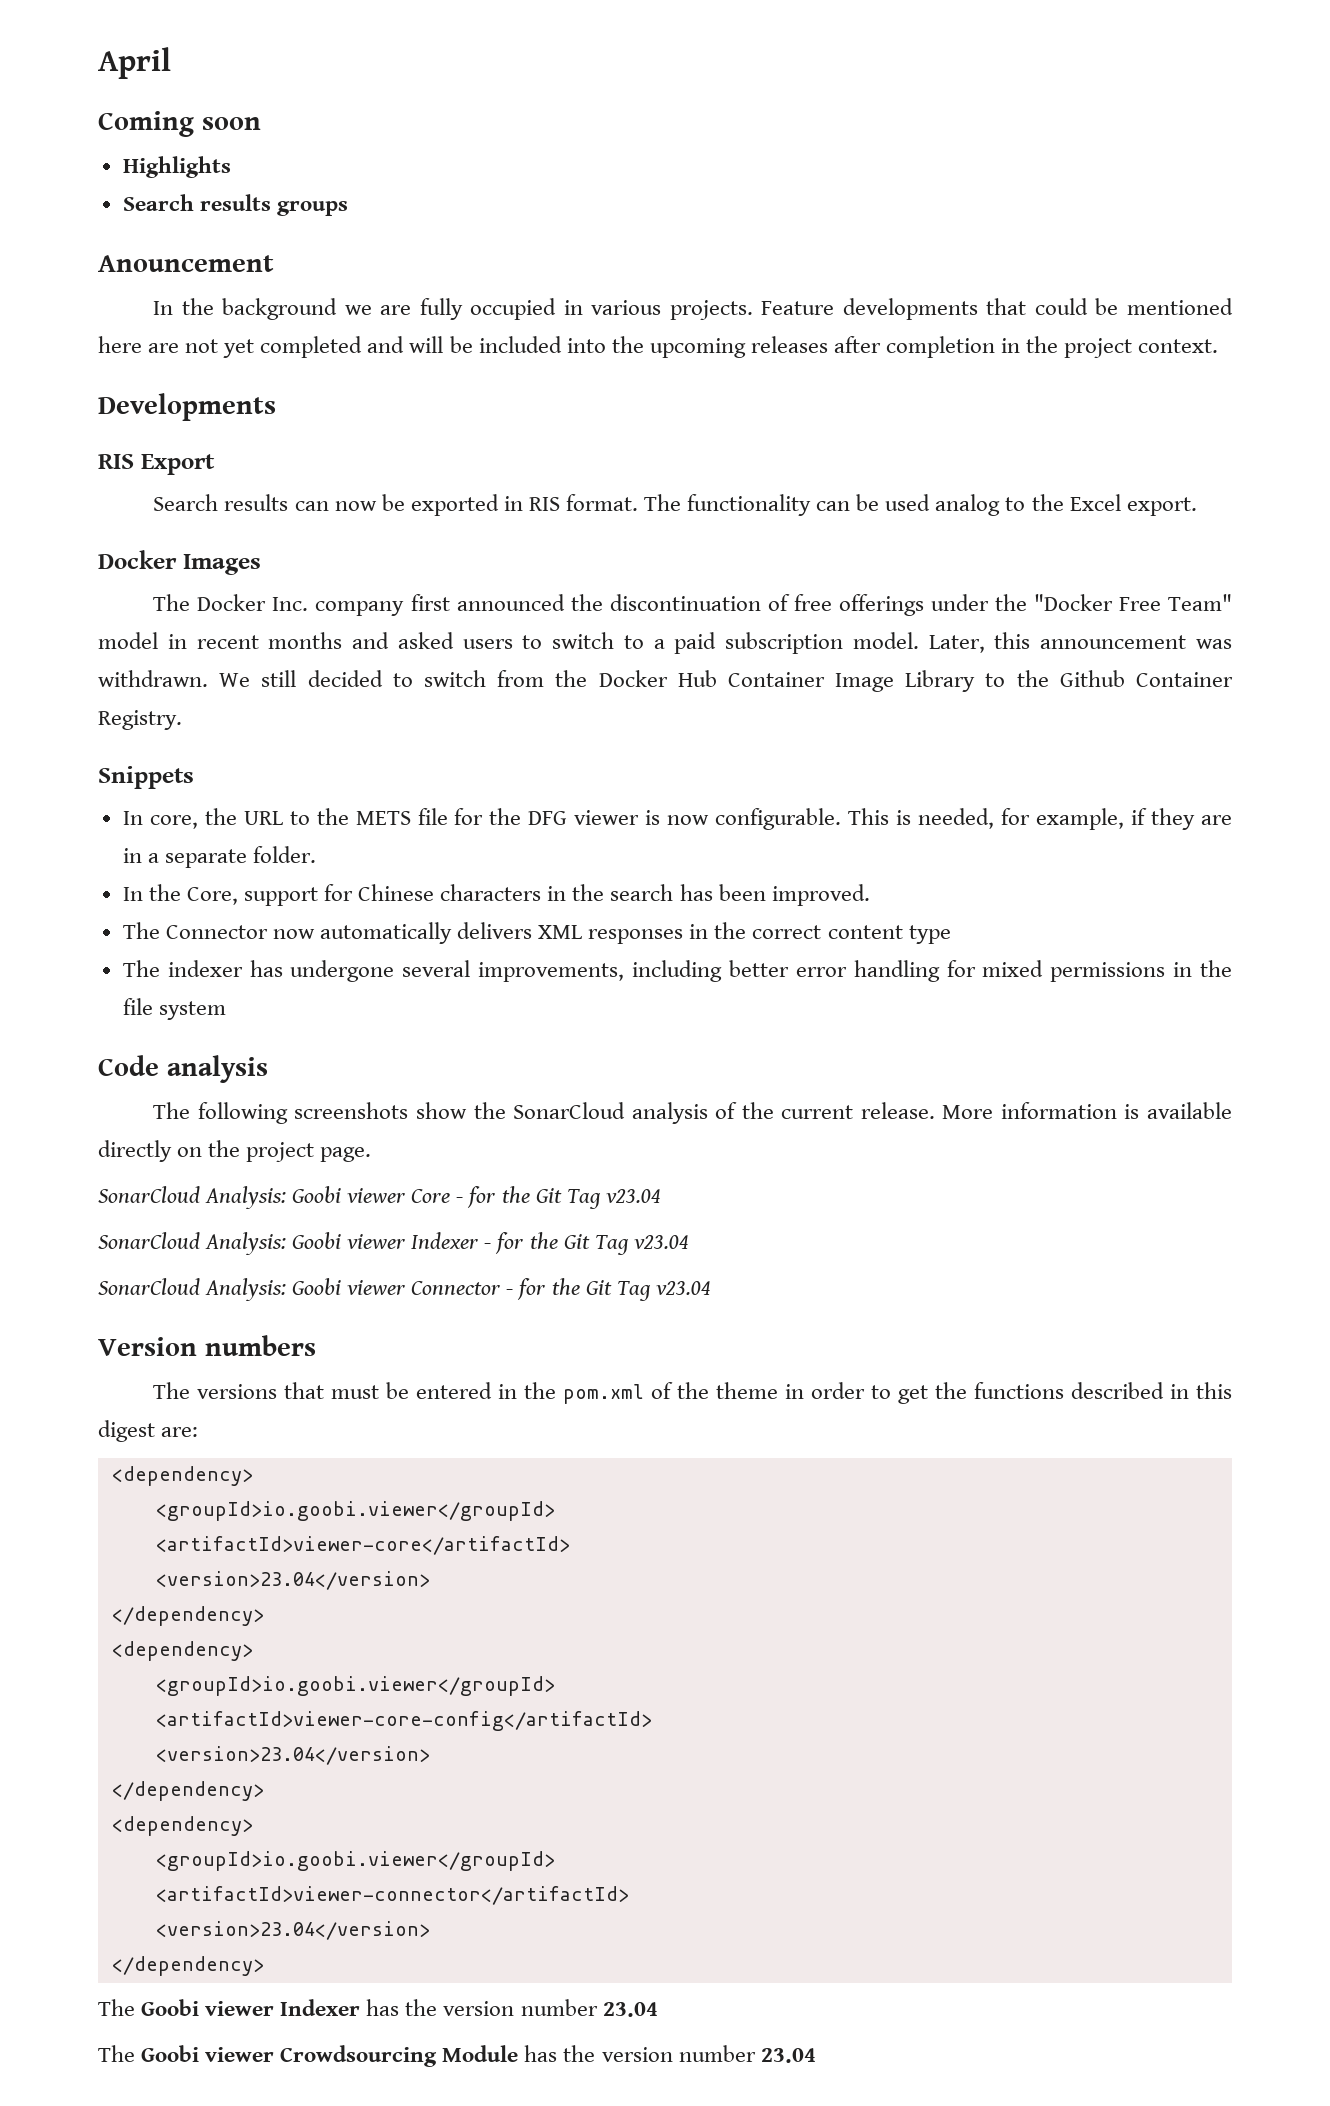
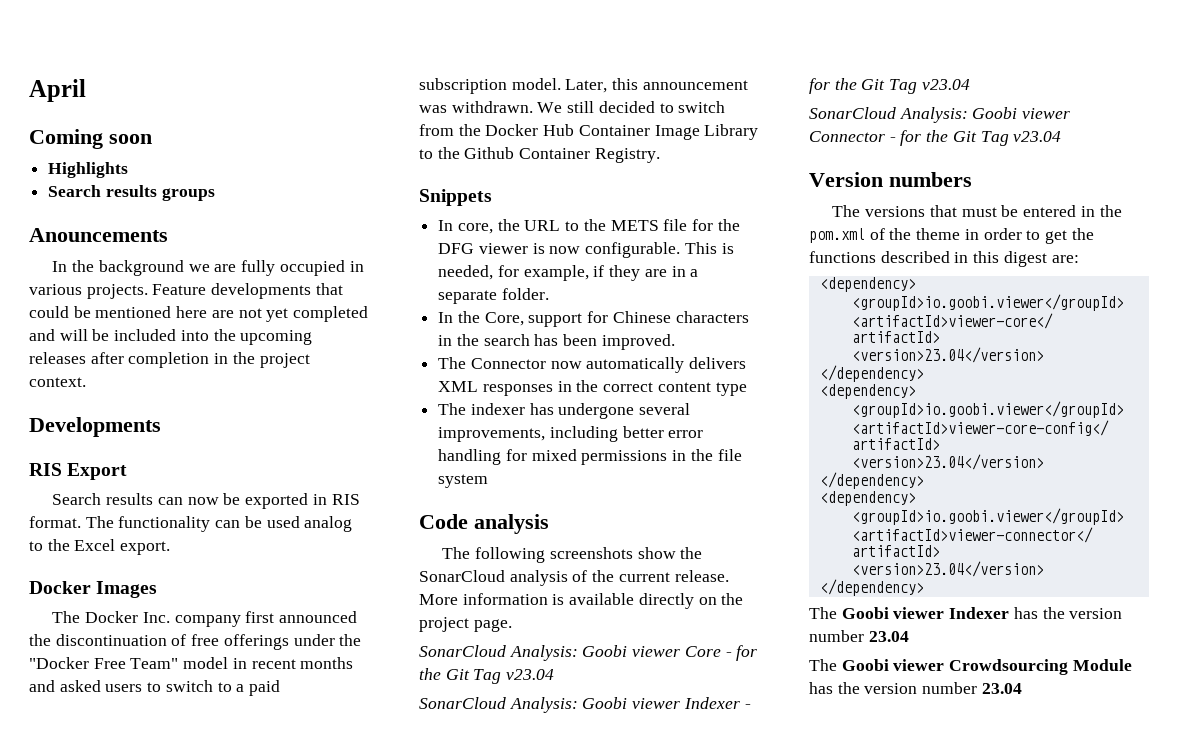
- Anouncement
+ Anouncements

